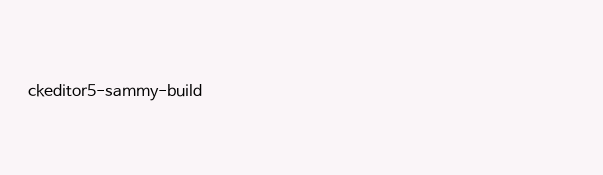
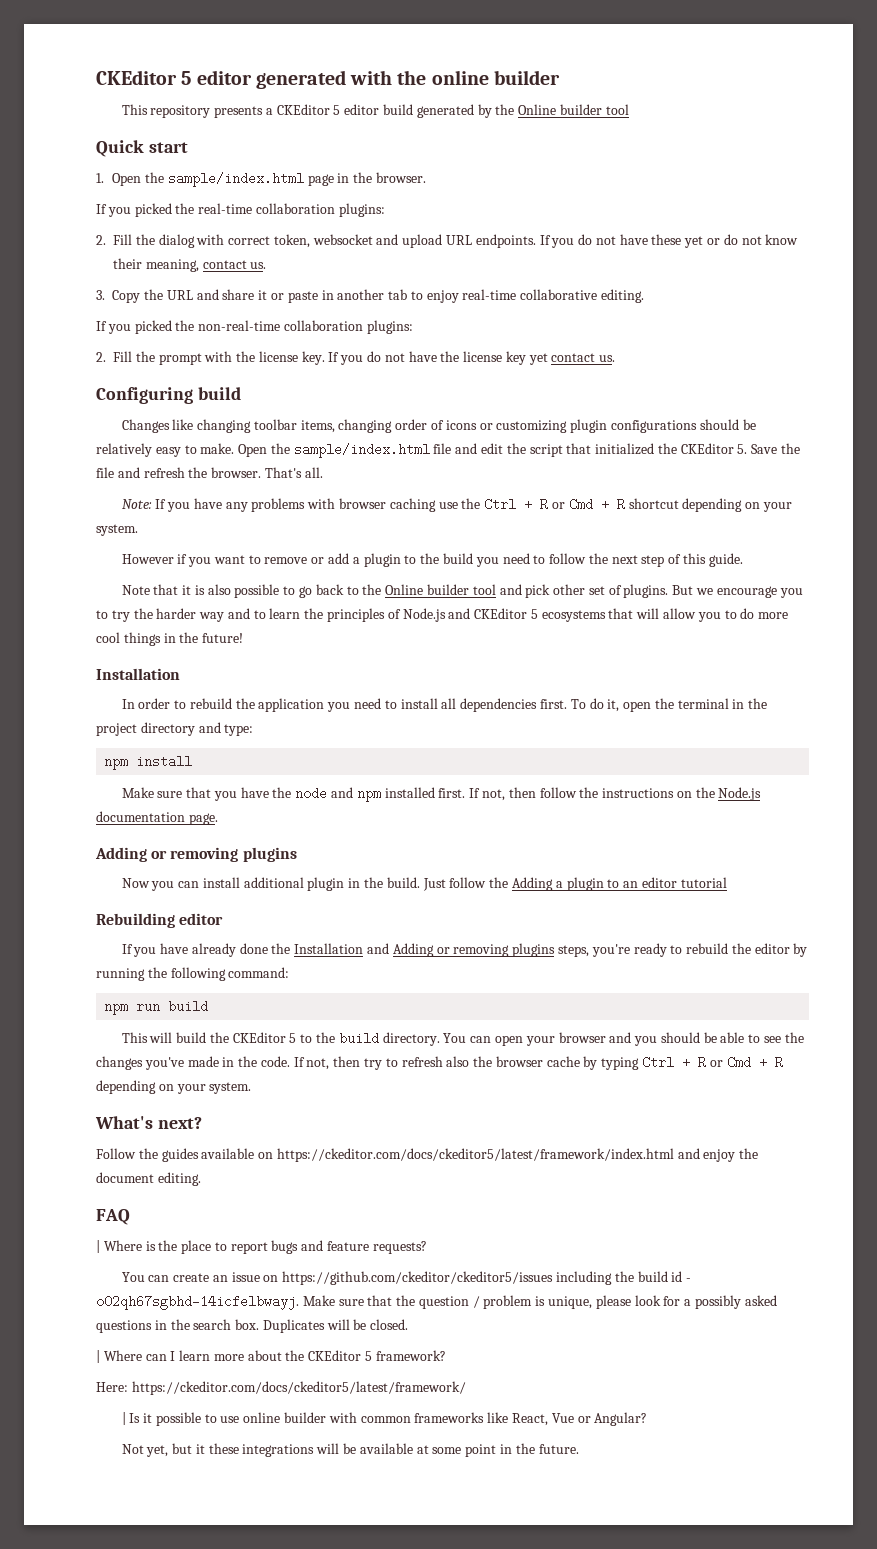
- ckeditor5-sammy-build
+ CKEditor 5 editor generated with the online builder
+ This repository presents a CKEditor 5 editor build generated by the Online builder tool
+ Quick start
+ 1. Open the sample/index.html page in the browser.
+ If you picked the real-time collaboration plugins:
+ 2. Fill the dialog with correct token, websocket and upload URL endpoints. If you do not have these yet or do not know their meaning, contact us.
+ 3. Copy the URL and share it or paste in another tab to enjoy real-time collaborative editing.
+ If you picked the non-real-time collaboration plugins:
+ 2. Fill the prompt with the license key. If you do not have the license key yet contact us.
+ Configuring build
+ Changes like changing toolbar items, changing order of icons or customizing plugin configurations should be relatively easy to make. Open the sample/index.html file and edit the script that initialized the CKEditor 5. Save the file and refresh the browser. That's all.
+ Note: If you have any problems with browser caching use the Ctrl + R or Cmd + R shortcut depending on your system.
+ However if you want to remove or add a plugin to the build you need to follow the next step of this guide.
+ Note that it is also possible to go back to the Online builder tool and pick other set of plugins. But we encourage you to try the harder way and to learn the principles of Node.js and CKEditor 5 ecosystems that will allow you to do more cool things in the future!
+ Installation
+ In order to rebuild the application you need to install all dependencies first. To do it, open the terminal in the project directory and type:
+ npm install
+ Make sure that you have the node and npm installed first. If not, then follow the instructions on the Node.js documentation page.
+ Adding or removing plugins
+ Now you can install additional plugin in the build. Just follow the Adding a plugin to an editor tutorial
+ Rebuilding editor
+ If you have already done the Installation and Adding or removing plugins steps, you're ready to rebuild the editor by running the following command:
+ npm run build
+ This will build the CKEditor 5 to the build directory. You can open your browser and you should be able to see the changes you've made in the code. If not, then try to refresh also the browser cache by typing Ctrl + R or Cmd + R depending on your system.
+ What's next?
+ Follow the guides available on https://ckeditor.com/docs/ckeditor5/latest/framework/index.html and enjoy the document editing.
+ FAQ
+ | Where is the place to report bugs and feature requests?
+ You can create an issue on https://github.com/ckeditor/ckeditor5/issues including the build id - o02qh67sgbhd-14icfelbwayj. Make sure that the question / problem is unique, please look for a possibly asked questions in the search box. Duplicates will be closed.
+ | Where can I learn more about the CKEditor 5 framework?
+ Here: https://ckeditor.com/docs/ckeditor5/latest/framework/
+ | Is it possible to use online builder with common frameworks like React, Vue or Angular?
+ Not yet, but it these integrations will be available at some point in the future.

